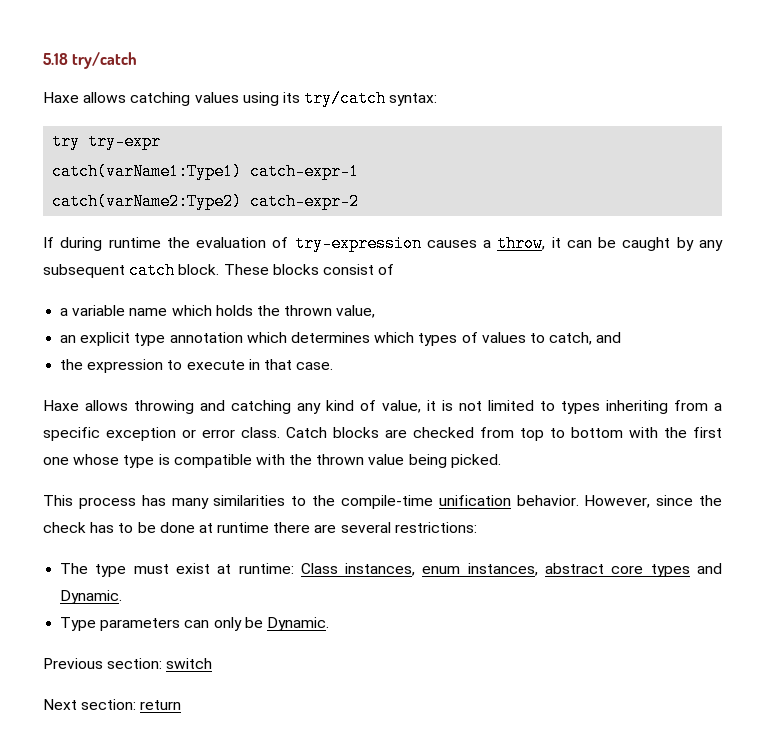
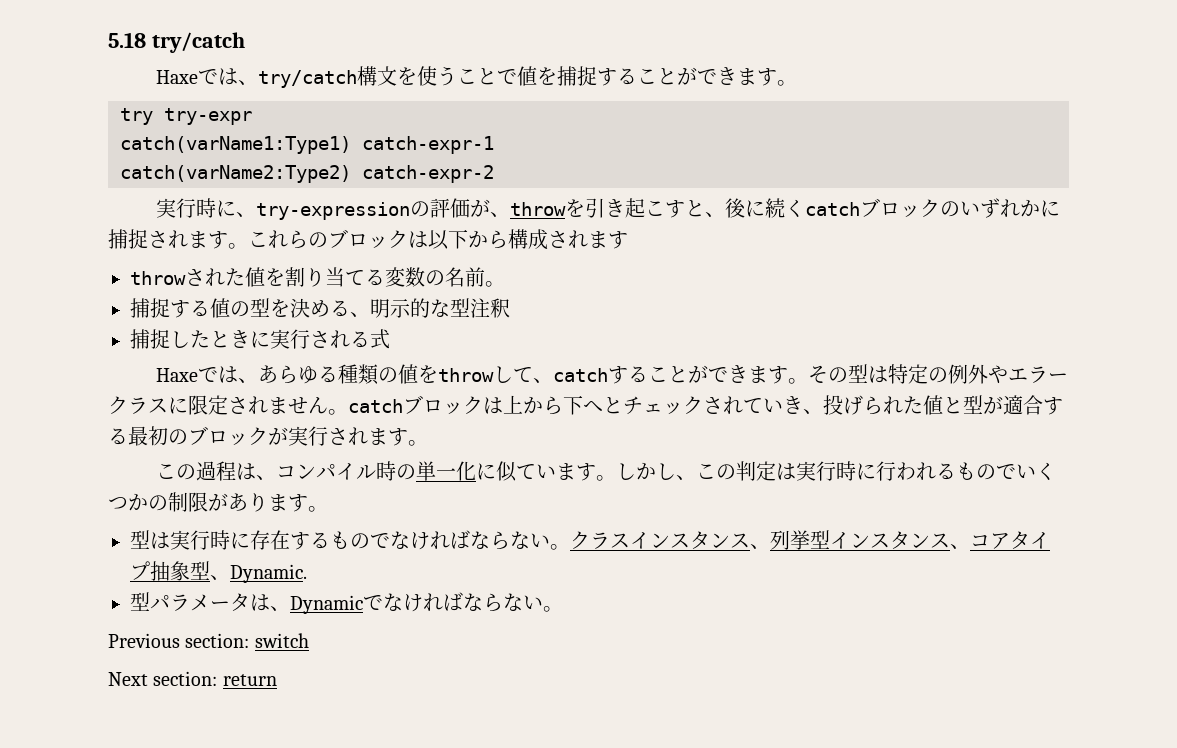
- Haxe allows catching values using its try/catch syntax:
+ Haxeでは、try/catch構文を使うことで値を捕捉することができます。
- If during runtime the evaluation of try-expression causes a throw, it can be caught by any subsequent catch block. These blocks consist of
- a variable name which holds the thrown value,
- an explicit type annotation which determines which types of values to catch, and
- the expression to execute in that case.
- Haxe allows throwing and catching any kind of value, it is not limited to types inheriting from a specific exception or error class. Catch blocks are checked from top to bottom with the first one whose type is compatible with the thrown value being picked.
- This process has many similarities to the compile-time unification behavior. However, since the check has to be done at runtime there are several restrictions:
- The type must exist at runtime: Class instances, enum instances, abstract core types and Dynamic.
- Type parameters can only be Dynamic.
+ 実行時に、try-expressionの評価が、throwを引き起こすと、後に続くcatchブロックのいずれかに捕捉されます。これらのブロックは以下から構成されます
+ throwされた値を割り当てる変数の名前。
+ 捕捉する値の型を決める、明示的な型注釈
+ 捕捉したときに実行される式
+ Haxeでは、あらゆる種類の値をthrowして、catchすることができます。その型は特定の例外やエラークラスに限定されません。catchブロックは上から下へとチェックされていき、投げられた値と型が適合する最初のブロックが実行されます。
+ この過程は、コンパイル時の単一化に似ています。しかし、この判定は実行時に行われるものでいくつかの制限があります。
+ 型は実行時に存在するものでなければならない。クラスインスタンス、列挙型インスタンス、コアタイプ抽象型、Dynamic.
+ 型パラメータは、Dynamicでなければならない。

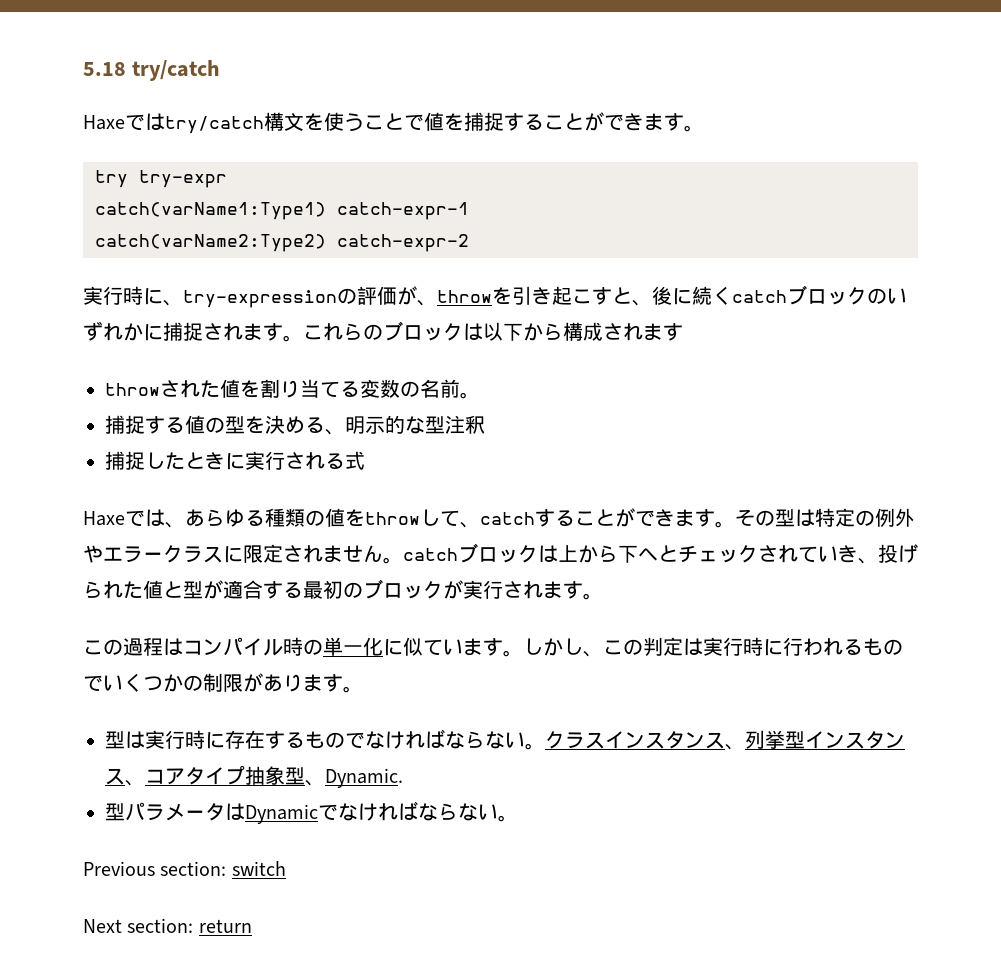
- Haxeでは、try/catch構文を使うことで値を捕捉することができます。
+ Haxeではtry/catch構文を使うことで値を捕捉することができます。
- この過程は、コンパイル時の単一化に似ています。
+ この過程はコンパイル時の単一化に似ています。
- 型パラメータは、Dynamicでなければならない。
+ 型パラメータはDynamicでなければならない。

